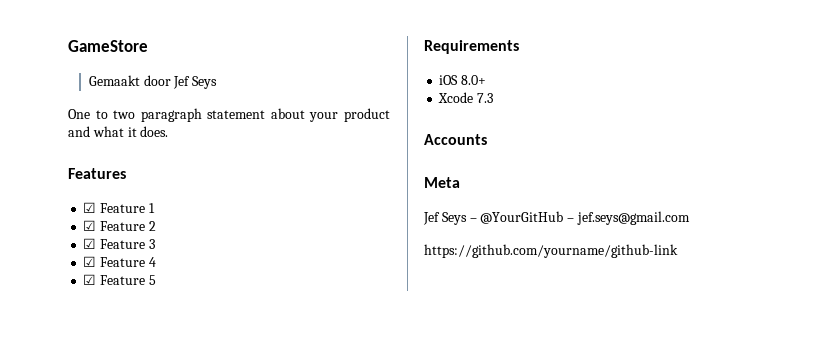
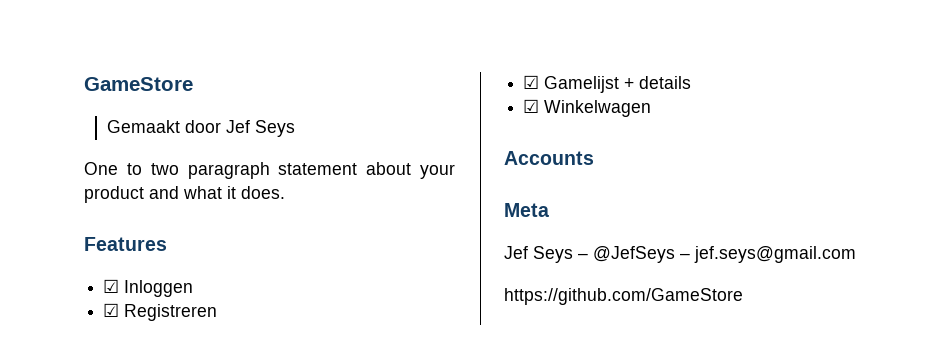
- ☑ Feature 1
- ☑ Feature 2
- ☑ Feature 3
- ☑ Feature 4
- ☑ Feature 5
- Requirements
- iOS 8.0+
- Xcode 7.3
+ ☑ Inloggen
+ ☑ Registreren
+ ☑ Gamelijst + details
+ ☑ Winkelwagen
- Jef Seys – @YourGitHub – jef.seys@gmail.com
+ Jef Seys – @JefSeys – jef.seys@gmail.com
- https://github.com/yourname/github-link
+ https://github.com/GameStore

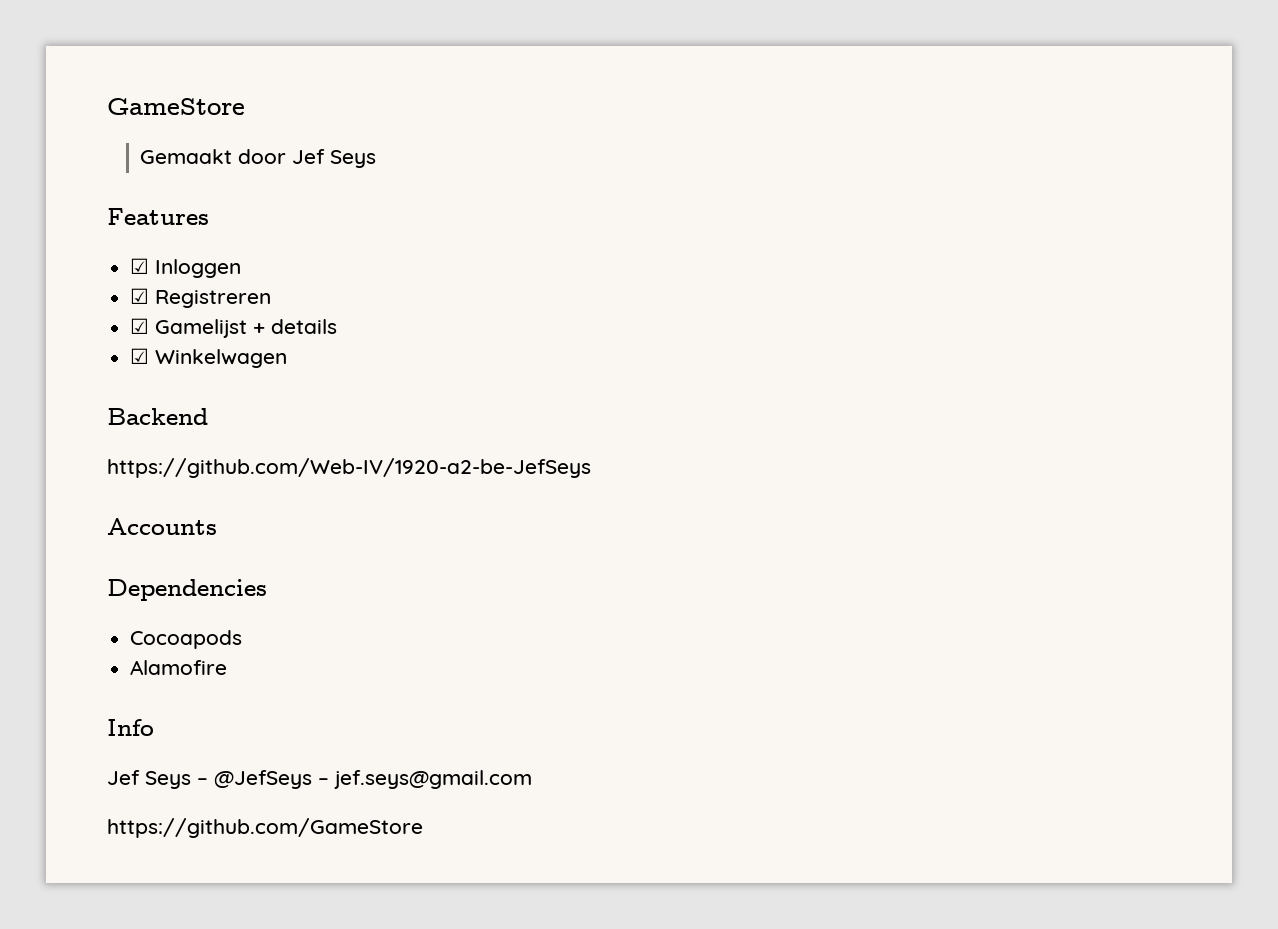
- One to two paragraph statement about your product and what it does.
+ Backend
+ https://github.com/Web-IV/1920-a2-be-JefSeys
- Meta
+ Dependencies
+ Cocoapods
+ Alamofire
+ Info

